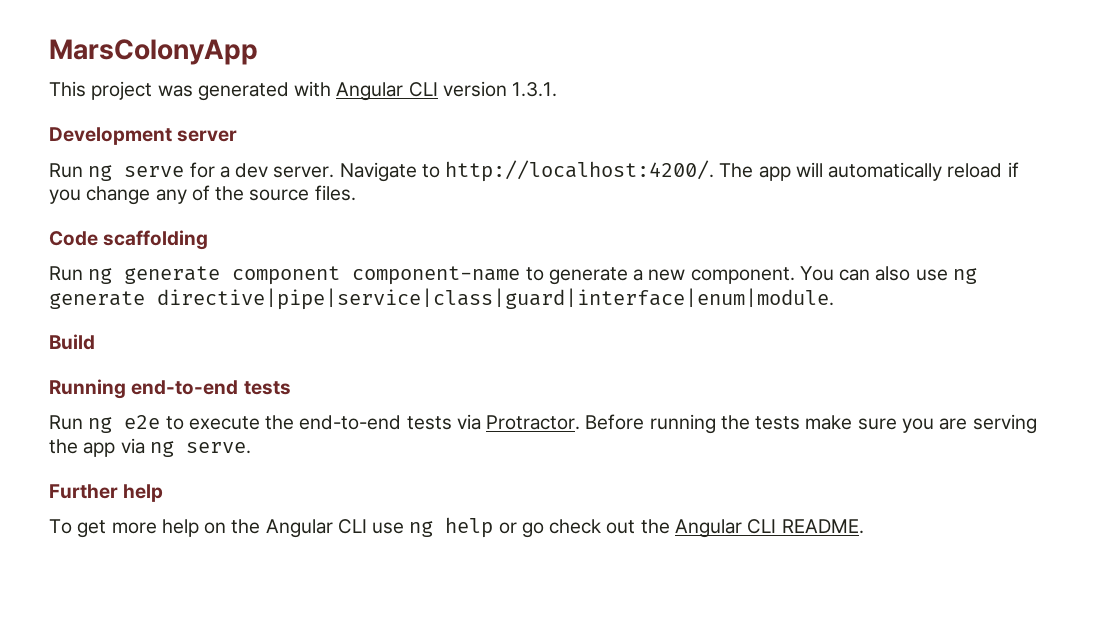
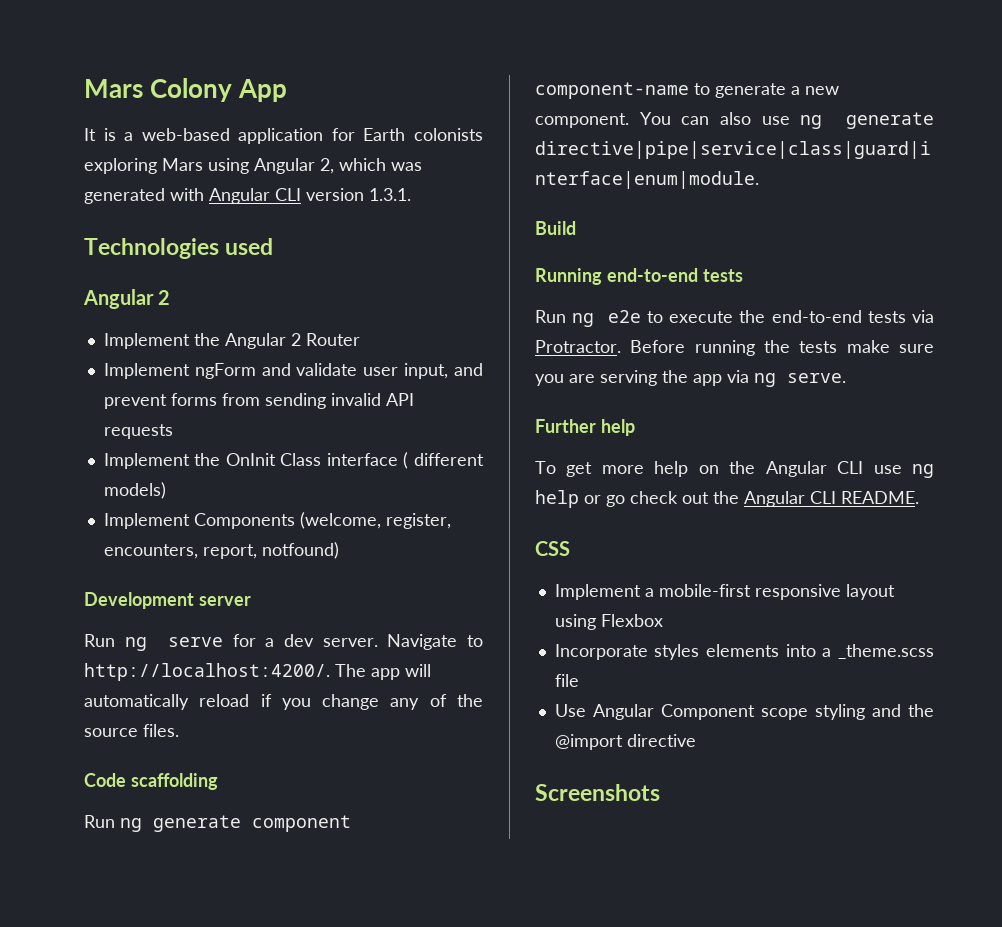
- MarsColonyApp
- This project was generated with Angular CLI version 1.3.1.
+ Mars Colony App
+ It is a web-based application for Earth colonists exploring Mars using Angular 2, which was generated with Angular CLI version 1.3.1.
+ Technologies used
+ Angular 2
+ Implement the Angular 2 Router
+ Implement ngForm and validate user input, and prevent forms from sending invalid API requests
+ Implement the OnInit Class interface ( different models)
+ Implement Components (welcome, register, encounters, report, notfound)
+ CSS
+ Implement a mobile-first responsive layout using Flexbox
+ Incorporate styles elements into a _theme.scss file
+ Use Angular Component scope styling and the @import directive
+ Screenshots

